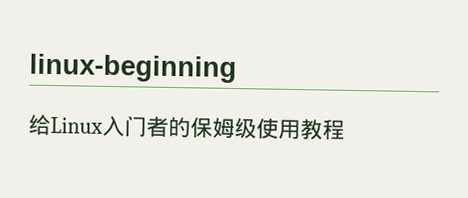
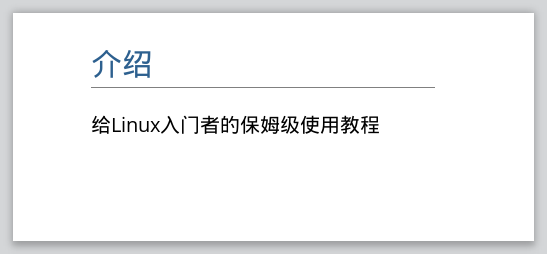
- linux-beginning
+ 介绍

